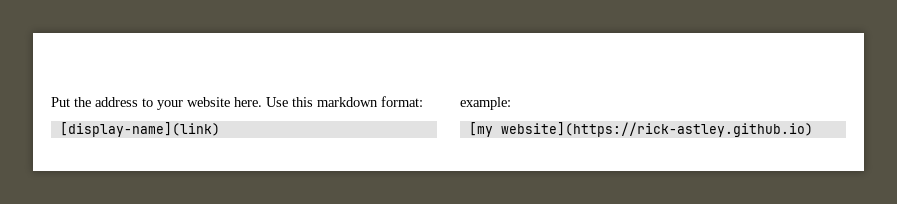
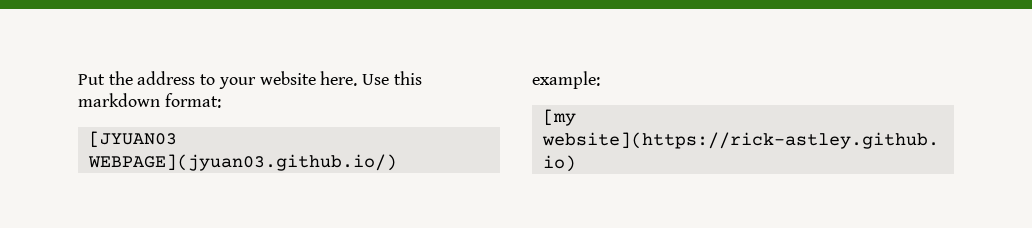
- [display-name](link)
+ [JYUAN03 WEBPAGE](jyuan03.github.io/)

